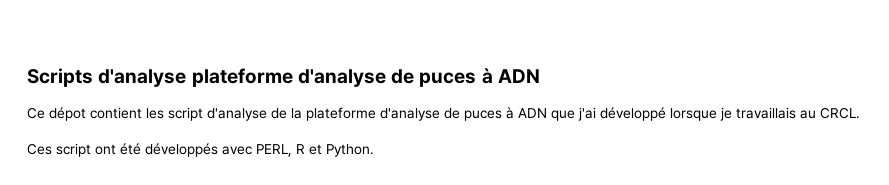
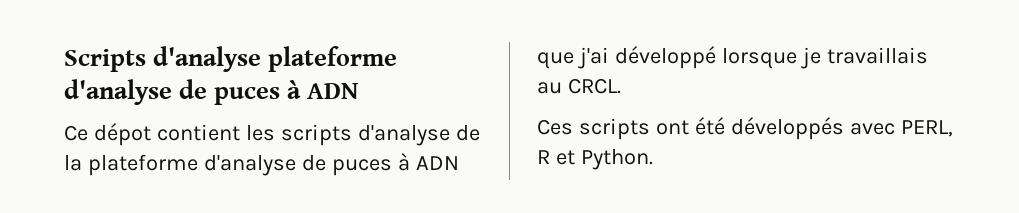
- Ce dépot contient les script d'analyse de la plateforme d'analyse de puces à ADN que j'ai développé lorsque je travaillais au CRCL.
+ Ce dépot contient les scripts d'analyse de la plateforme d'analyse de puces à ADN que j'ai développé lorsque je travaillais au CRCL.
- Ces script ont été développés avec PERL, R et Python.
+ Ces scripts ont été développés avec PERL, R et Python.

